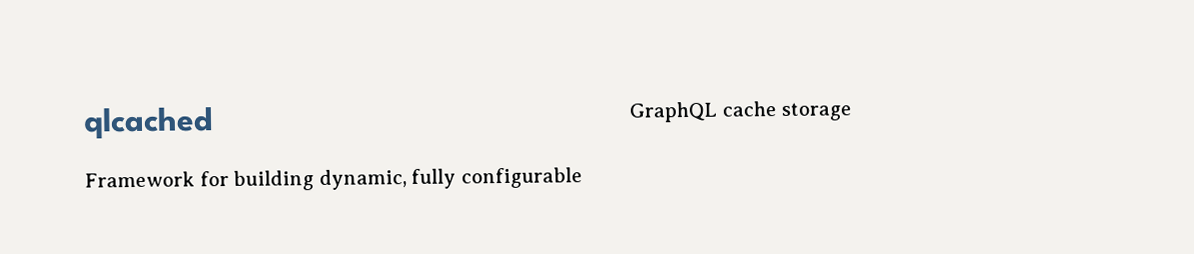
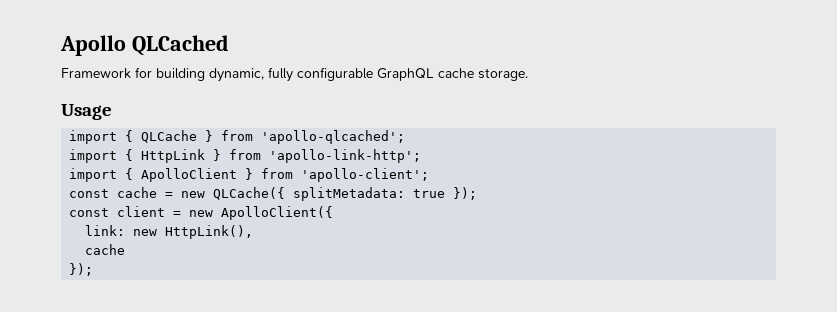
- qlcached
+ Apollo QLCached
- Framework for building dynamic, fully configurable GraphQL cache storage
+ Framework for building dynamic, fully configurable GraphQL cache storage.
+ Usage
+ import { QLCache } from 'apollo-qlcached';
+ import { HttpLink } from 'apollo-link-http';
+ import { ApolloClient } from 'apollo-client';
+ const cache = new QLCache({ splitMetadata: true });
+ const client = new ApolloClient({
+ link: new HttpLink(),
+ cache
+ });

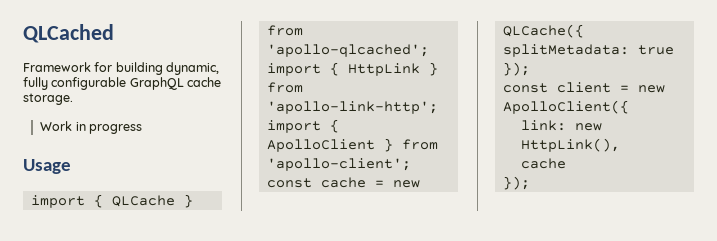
- Apollo QLCached
+ QLCached
+ Work in progress

